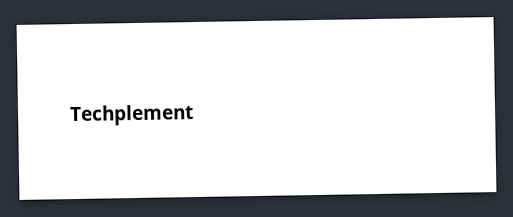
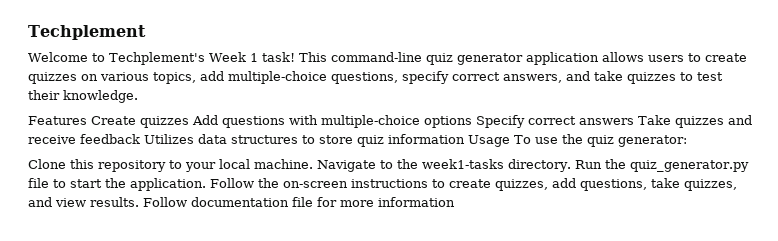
+ Welcome to Techplement's Week 1 task! This command-line quiz generator application allows users to create quizzes on various topics, add multiple-choice questions, specify correct answers, and take quizzes to test their knowledge.
+ Features Create quizzes Add questions with multiple-choice options Specify correct answers Take quizzes and receive feedback Utilizes data structures to store quiz information Usage To use the quiz generator:
+ Clone this repository to your local machine. Navigate to the week1-tasks directory. Run the quiz_generator.py file to start the application. Follow the on-screen instructions to create quizzes, add questions, take quizzes, and view results. Follow documentation file for more information

